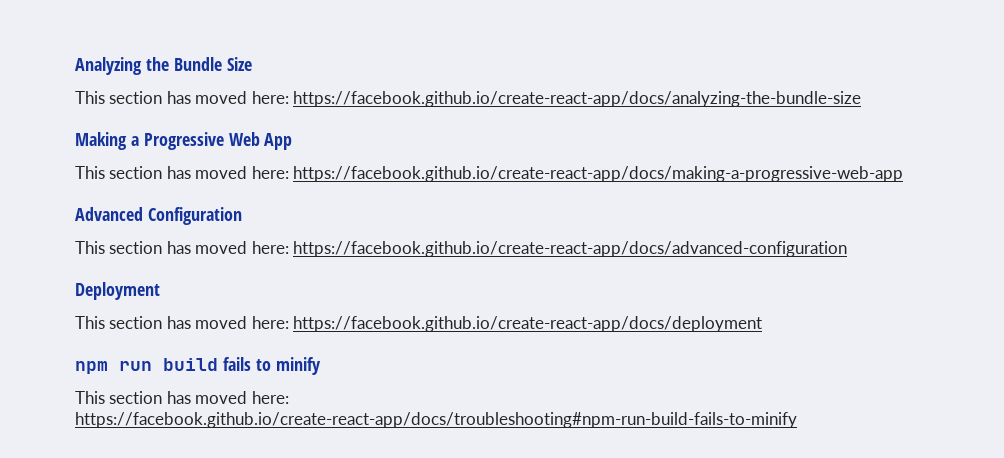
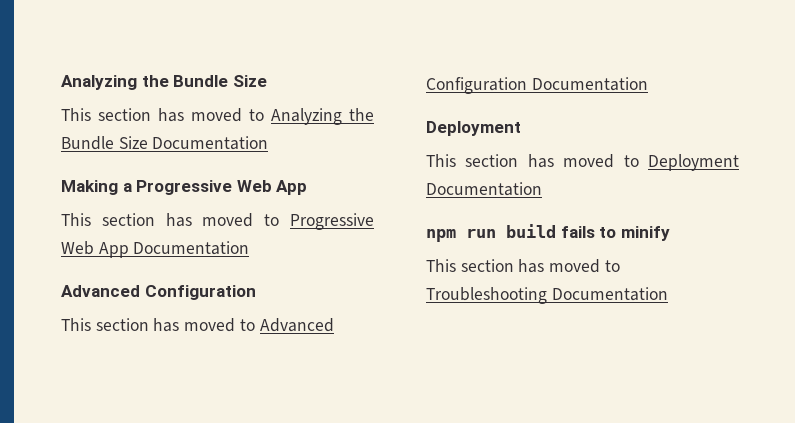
- This section has moved here: https://facebook.github.io/create-react-app/docs/analyzing-the-bundle-size
+ This section has moved to Analyzing the Bundle Size Documentation
- This section has moved here: https://facebook.github.io/create-react-app/docs/making-a-progressive-web-app
+ This section has moved to Progressive Web App Documentation
- This section has moved here: https://facebook.github.io/create-react-app/docs/advanced-configuration
+ This section has moved to Advanced Configuration Documentation
- This section has moved here: https://facebook.github.io/create-react-app/docs/deployment
+ This section has moved to Deployment Documentation
- This section has moved here: https://facebook.github.io/create-react-app/docs/troubleshooting#npm-run-build-fails-to-minify
+ This section has moved to Troubleshooting Documentation

